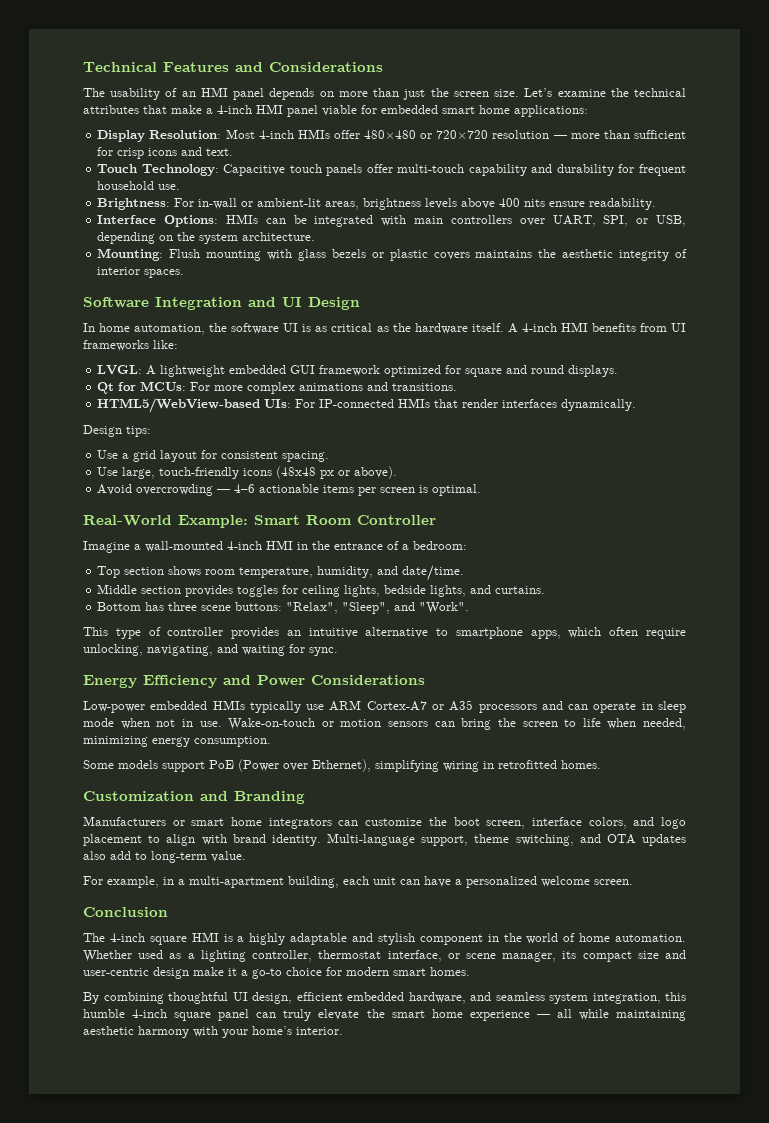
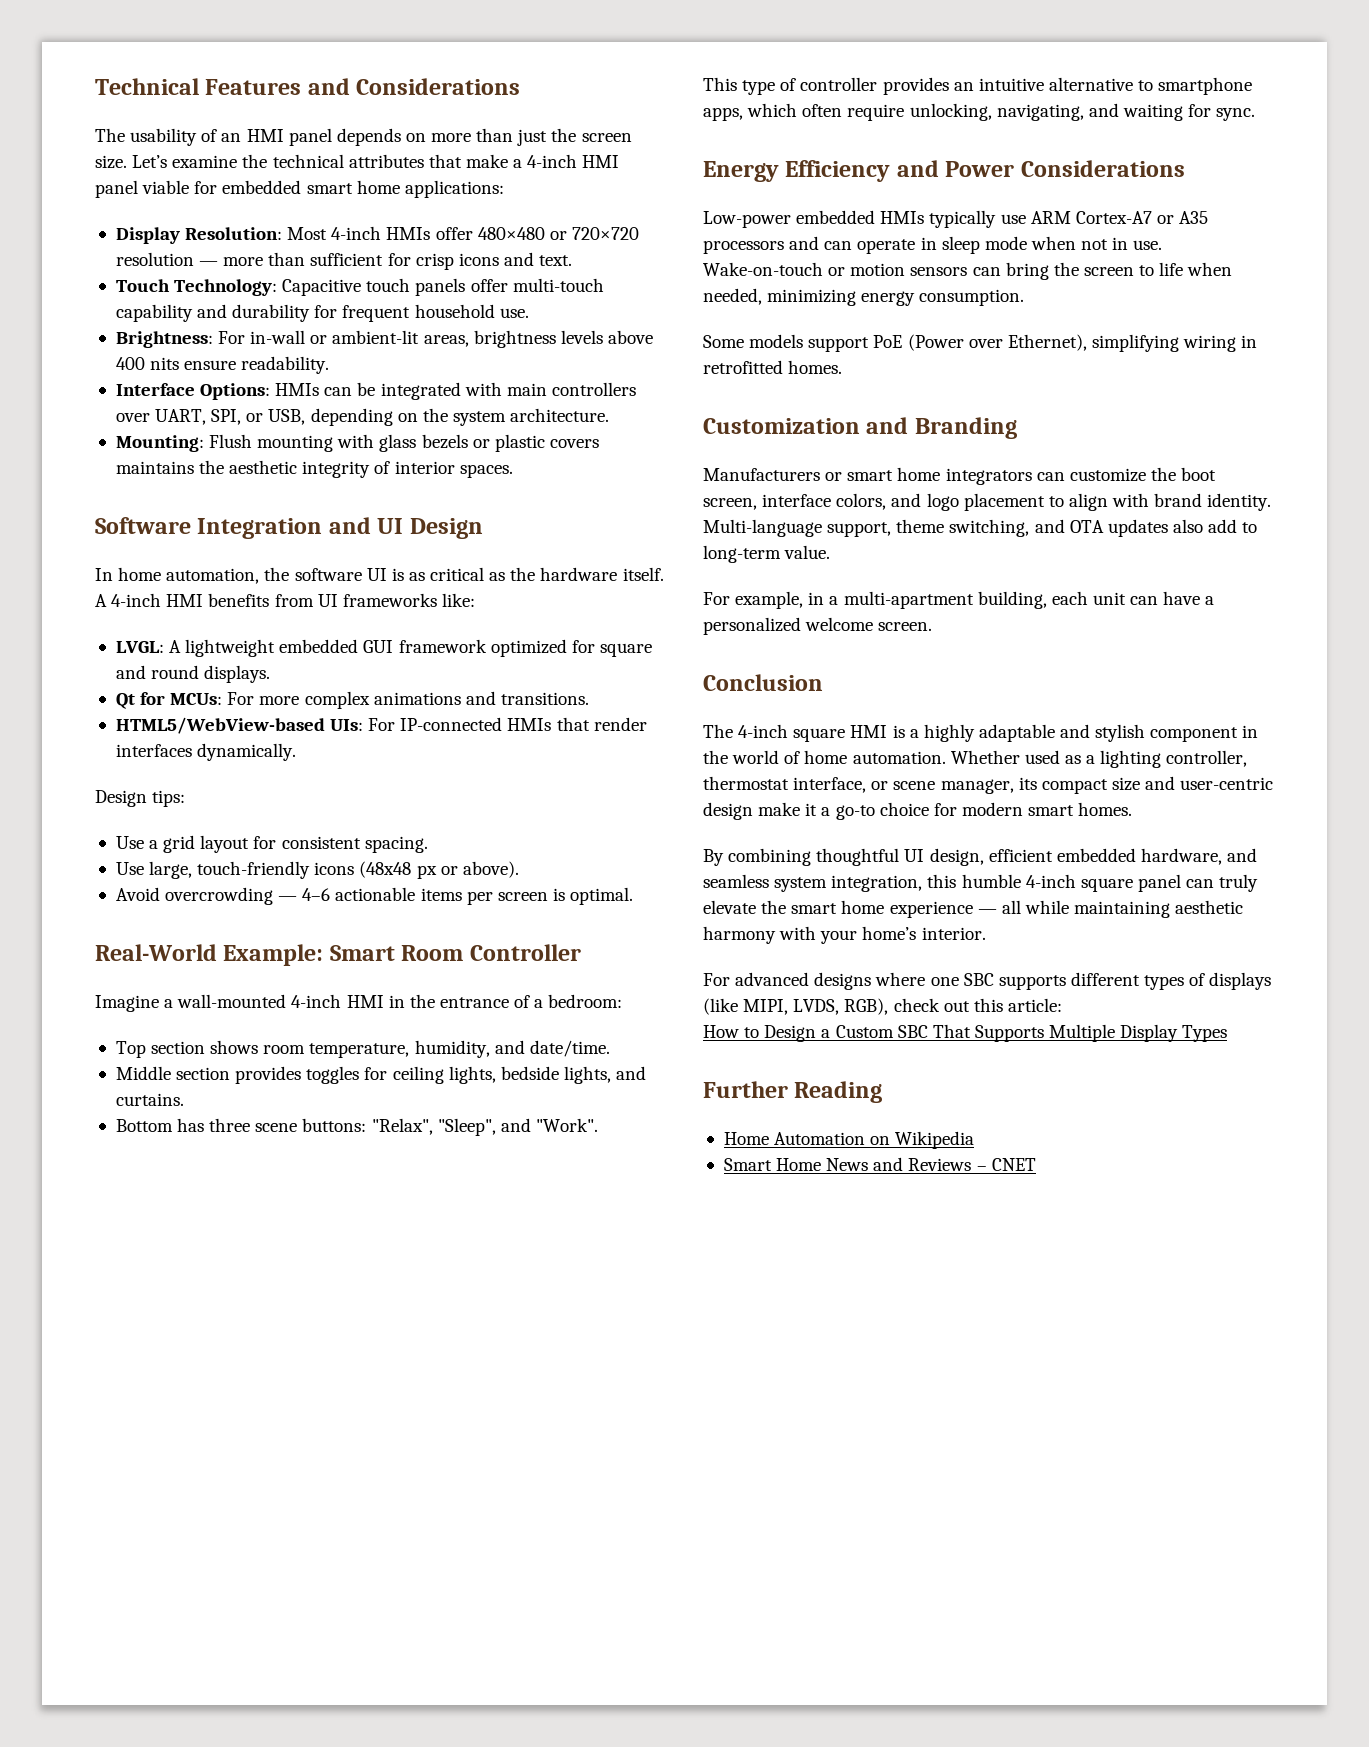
+ For advanced designs where one SBC supports different types of displays (like MIPI, LVDS, RGB), check out this article:
+ How to Design a Custom SBC That Supports Multiple Display Types
+ Further Reading
+ Home Automation on Wikipedia
+ Smart Home News and Reviews – CNET

